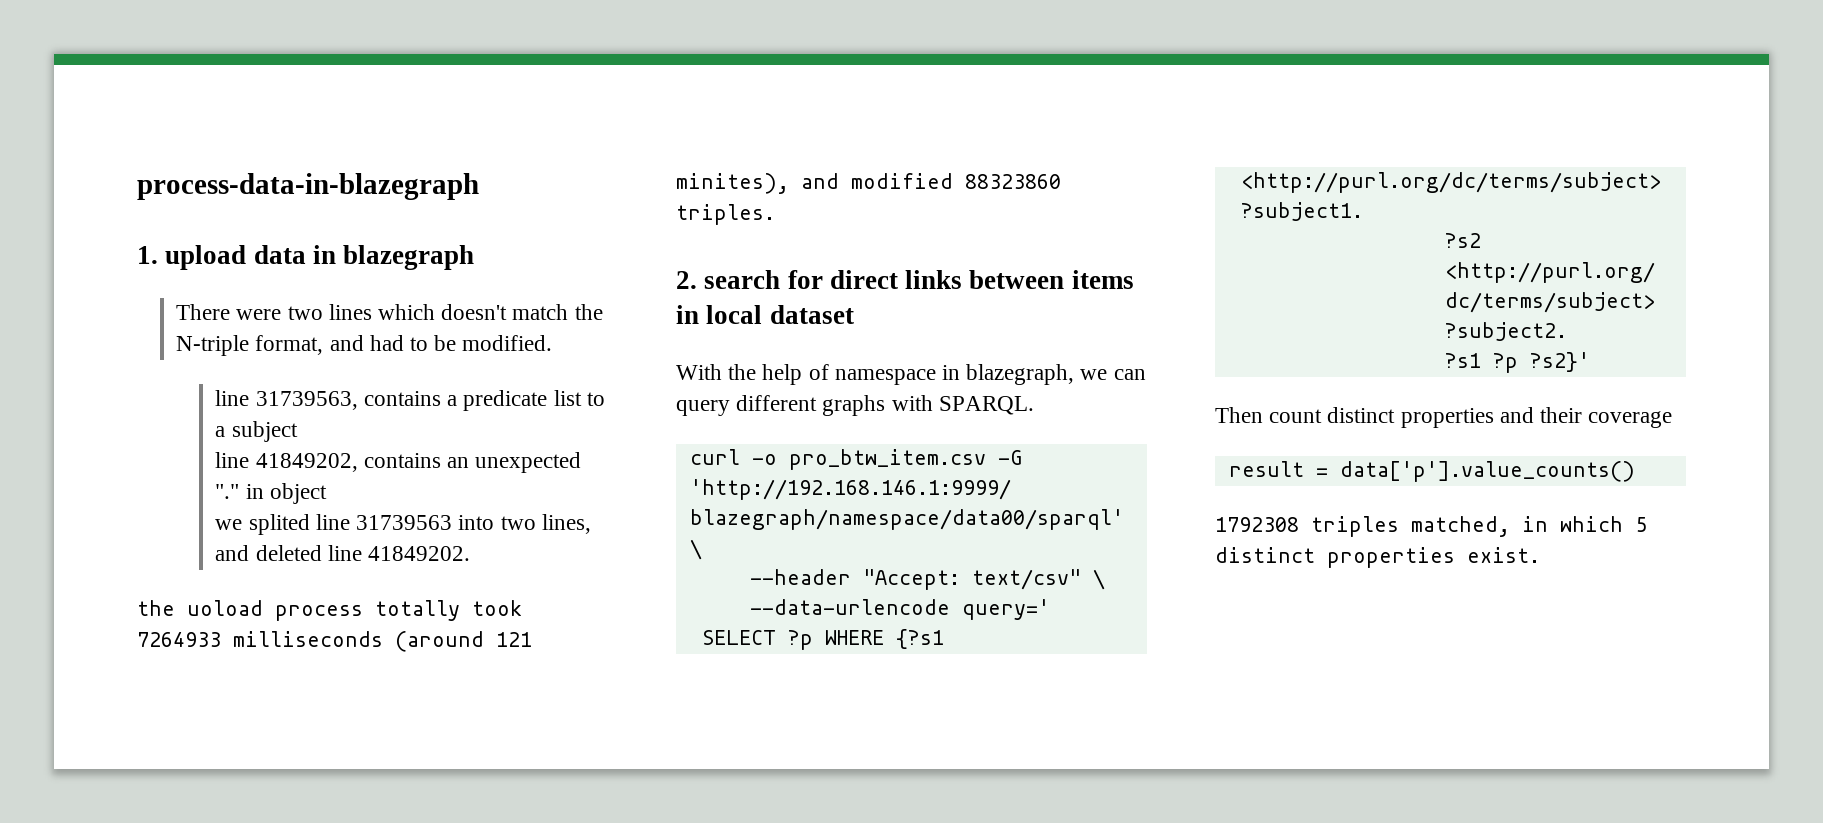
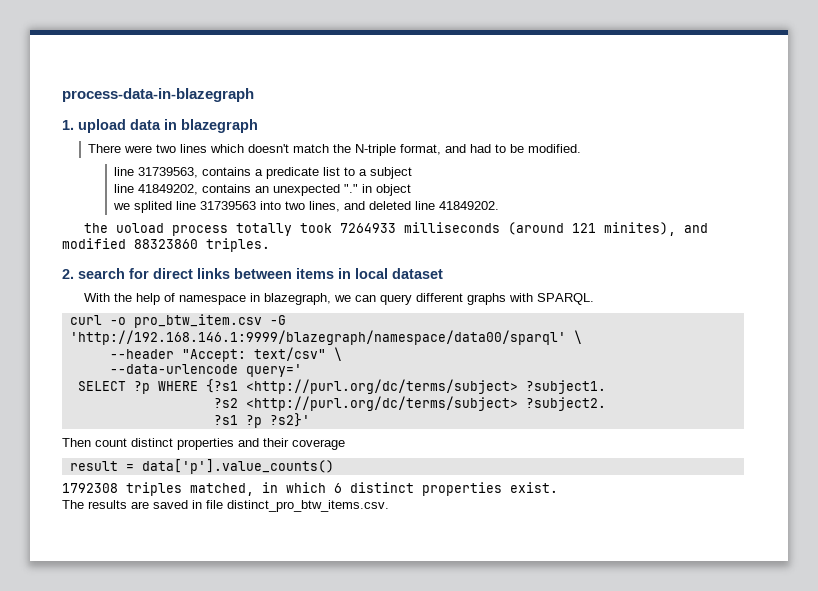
- 1792308 triples matched, in which 5 distinct properties exist.
+ 1792308 triples matched, in which 6 distinct properties exist.
+ The results are saved in file distinct_pro_btw_items.csv.

